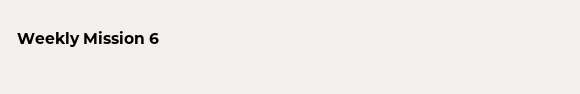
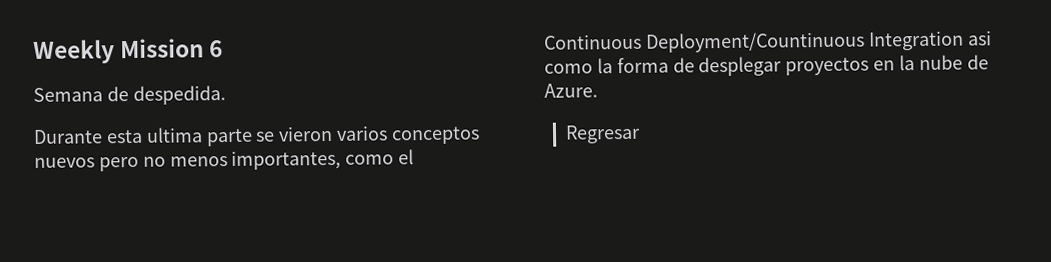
+ Semana de despedida.
+ Durante esta ultima parte se vieron varios conceptos nuevos pero no menos importantes, como el Continuous Deployment/Countinuous Integration asi como la forma de desplegar proyectos en la nube de Azure.
+ Regresar

